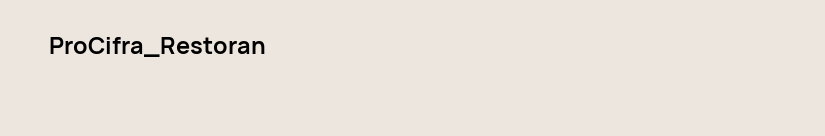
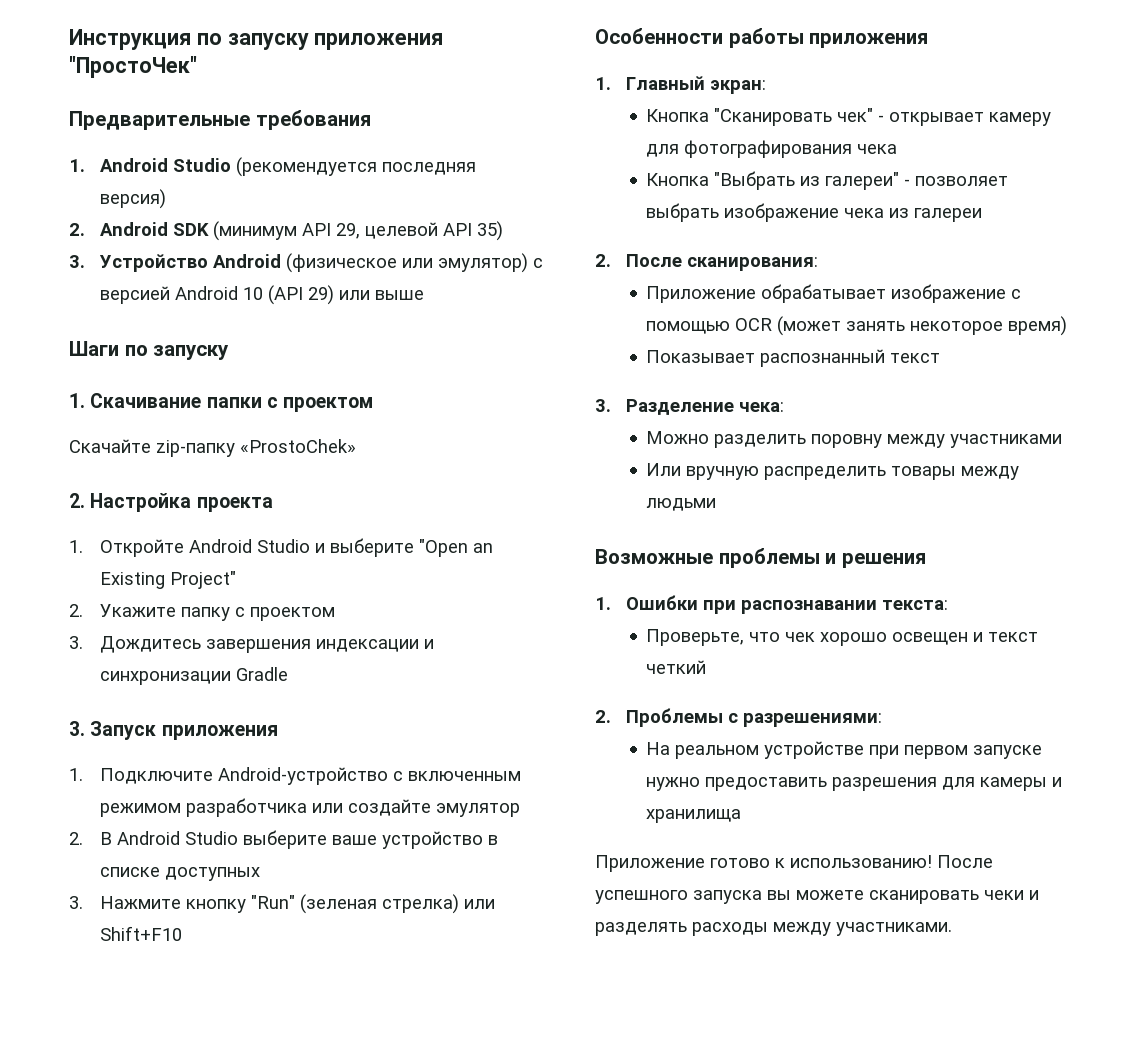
- ProCifra_Restoran
+ Инструкция по запуску приложения "ПростоЧек"
+ Предварительные требования
+ 1. Android Studio (рекомендуется последняя версия)
+ 2. Android SDK (минимум API 29, целевой API 35)
+ 3. Устройство Android (физическое или эмулятор) с версией Android 10 (API 29) или выше
+ Шаги по запуску
+ 1. Скачивание папки с проектом
+ Скачайте zip-папку «ProstoChek»
+ 2. Настройка проекта
+ 1. Откройте Android Studio и выберите "Open an Existing Project"
+ 2. Укажите папку с проектом
+ 3. Дождитесь завершения индексации и синхронизации Gradle
+ 3. Запуск приложения
+ 1. Подключите Android-устройство с включенным режимом разработчика или создайте эмулятор
+ 2. В Android Studio выберите ваше устройство в списке доступных
+ 3. Нажмите кнопку "Run" (зеленая стрелка) или Shift+F10
+ Особенности работы приложения
+ 1. Главный экран:
+ Кнопка "Сканировать чек" - открывает камеру для фотографирования чека
+ Кнопка "Выбрать из галереи" - позволяет выбрать изображение чека из галереи
+ 2. После сканирования:
+ Приложение обрабатывает изображение с помощью OCR (может занять некоторое время)
+ Показывает распознанный текст
+ 3. Разделение чека:
+ Можно разделить поровну между участниками
+ Или вручную распределить товары между людьми
+ Возможные проблемы и решения
+ 1. Ошибки при распознавании текста:
+ Проверьте, что чек хорошо освещен и текст четкий
+ 2. Проблемы с разрешениями:
+ На реальном устройстве при первом запуске нужно предоставить разрешения для камеры и хранилища
+ Приложение готово к использованию! После успешного запуска вы можете сканировать чеки и разделять расходы между участниками.

